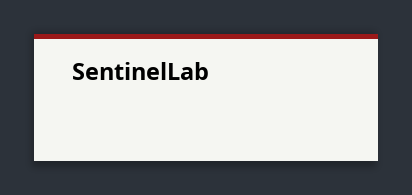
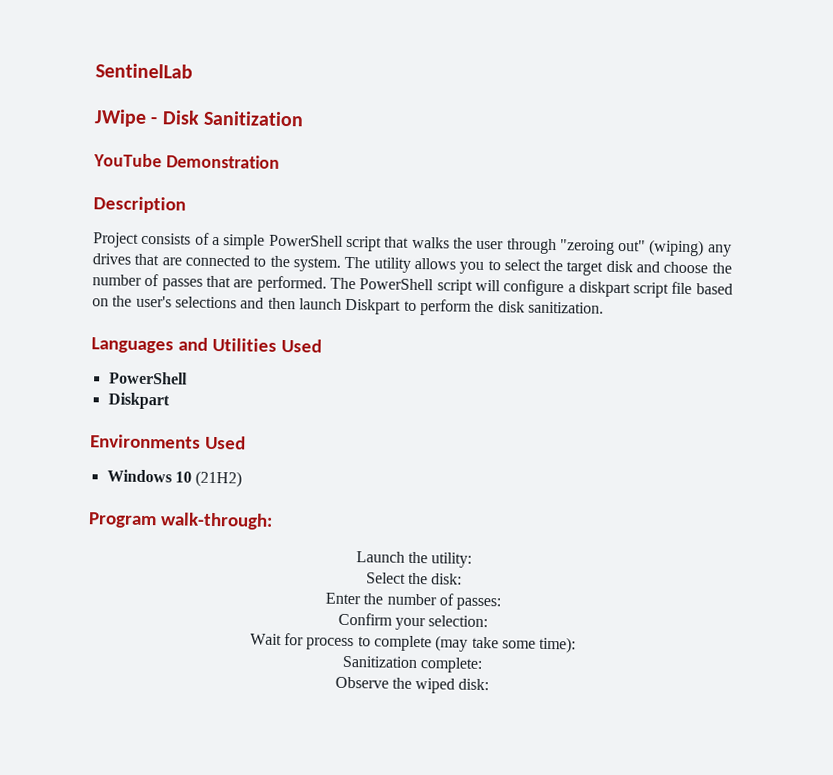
+ JWipe - Disk Sanitization
+ YouTube Demonstration
+ Description
+ Project consists of a simple PowerShell script that walks the user through "zeroing out" (wiping) any drives that are connected to the system. The utility allows you to select the target disk and choose the number of passes that are performed. The PowerShell script will configure a diskpart script file based on the user's selections and then launch Diskpart to perform the disk sanitization.
+ Languages and Utilities Used
+ PowerShell
+ Diskpart
+ Environments Used
+ Windows 10 (21H2)
+ Program walk-through:
+ Launch the utility:
+ Select the disk:
+ Enter the number of passes:
+ Confirm your selection:
+ Wait for process to complete (may take some time):
+ Sanitization complete:
+ Observe the wiped disk:

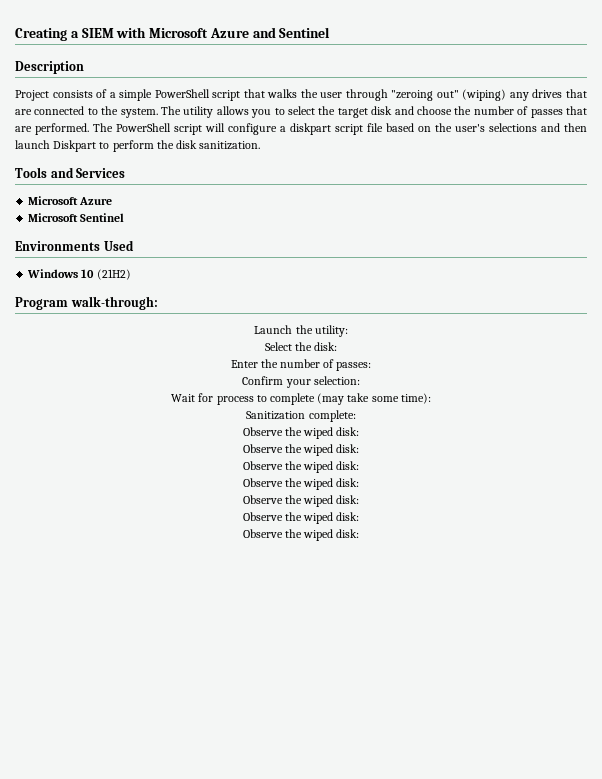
- SentinelLab
- JWipe - Disk Sanitization
- YouTube Demonstration
+ Creating a SIEM with Microsoft Azure and Sentinel
- Languages and Utilities Used
- PowerShell
- Diskpart
+ Tools and Services
+ Microsoft Azure
+ Microsoft Sentinel
  Sanitization complete:
+ Observe the wiped disk:
+ Observe the wiped disk:
+ Observe the wiped disk:
+ Observe the wiped disk:
+ Observe the wiped disk:
+ Observe the wiped disk:

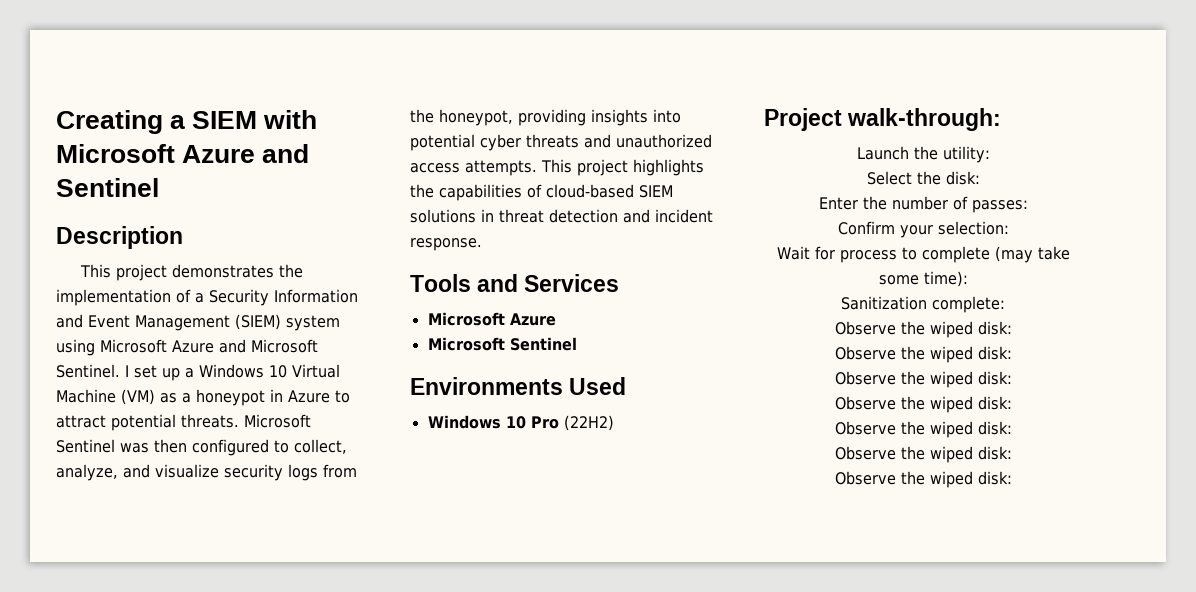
- Project consists of a simple PowerShell script that walks the user through "zeroing out" (wiping) any drives that are connected to the system. The utility allows you to select the target disk and choose the number of passes that are performed. The PowerShell script will configure a diskpart script file based on the user's selections and then launch Diskpart to perform the disk sanitization.
+ This project demonstrates the implementation of a Security Information and Event Management (SIEM) system using Microsoft Azure and Microsoft Sentinel. I set up a Windows 10 Virtual Machine (VM) as a honeypot in Azure to attract potential threats. Microsoft Sentinel was then configured to collect, analyze, and visualize security logs from the honeypot, providing insights into potential cyber threats and unauthorized access attempts. This project highlights the capabilities of cloud-based SIEM solutions in threat detection and incident response.
- Windows 10 (21H2)
- Program walk-through:
+ Windows 10 Pro (22H2)
+ Project walk-through:

